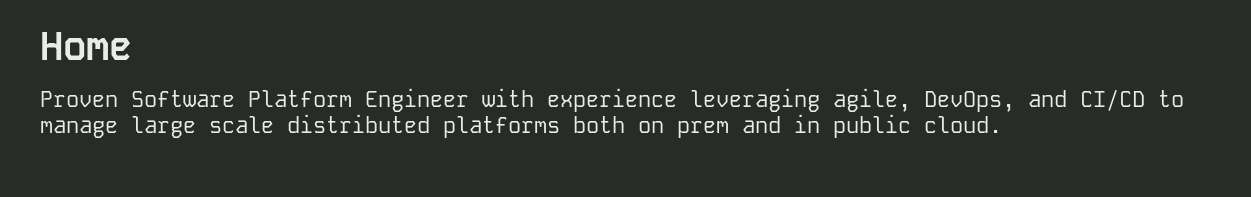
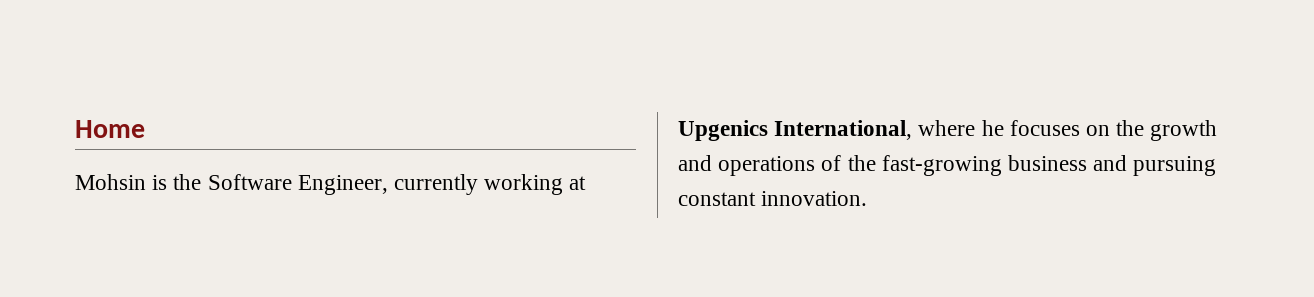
- Proven Software Platform Engineer with experience leveraging agile, DevOps, and CI/CD to manage large scale distributed platforms both on prem and in public cloud.
+ Mohsin is the Software Engineer, currently working at Upgenics International, where he focuses on the growth and operations of the fast-growing business and pursuing constant innovation.

